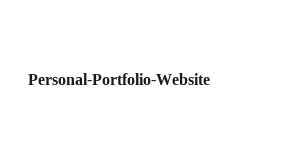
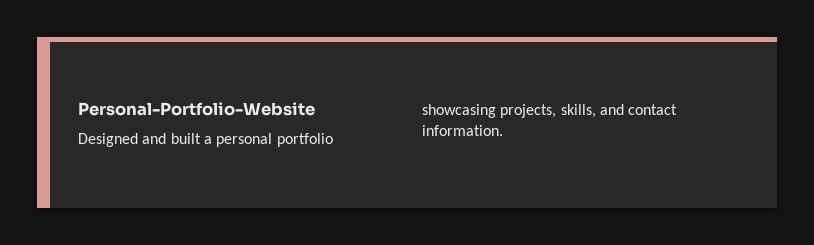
+ Designed and built a personal portfolio showcasing projects, skills, and contact information.

